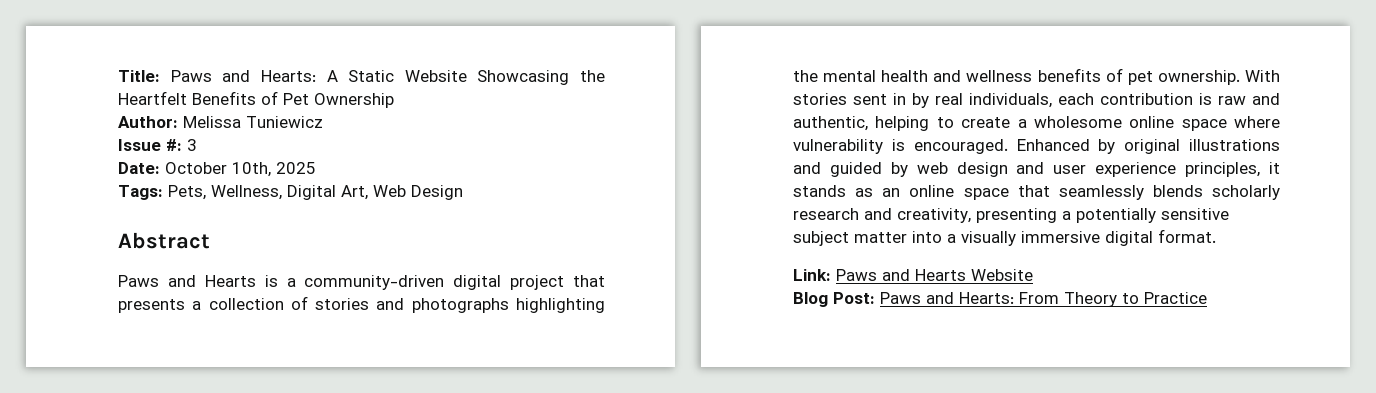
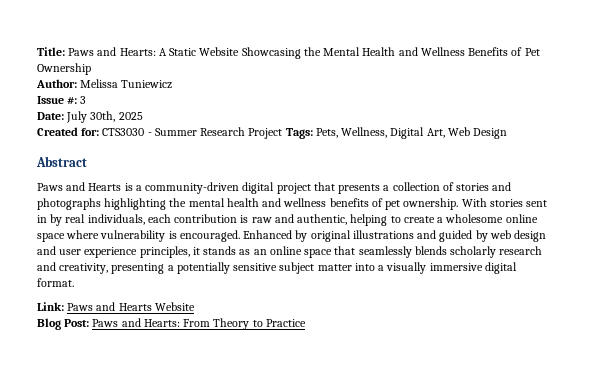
- Title: Paws and Hearts: A Static Website Showcasing the Heartfelt Benefits of Pet Ownership
+ Title: Paws and Hearts: A Static Website Showcasing the Mental Health and Wellness Benefits of Pet Ownership
- Date: October 10th, 2025
+ Date: July 30th, 2025
- Tags: Pets, Wellness, Digital Art, Web Design
+ Created for: CTS3030 - Summer Research Project Tags: Pets, Wellness, Digital Art, Web Design

